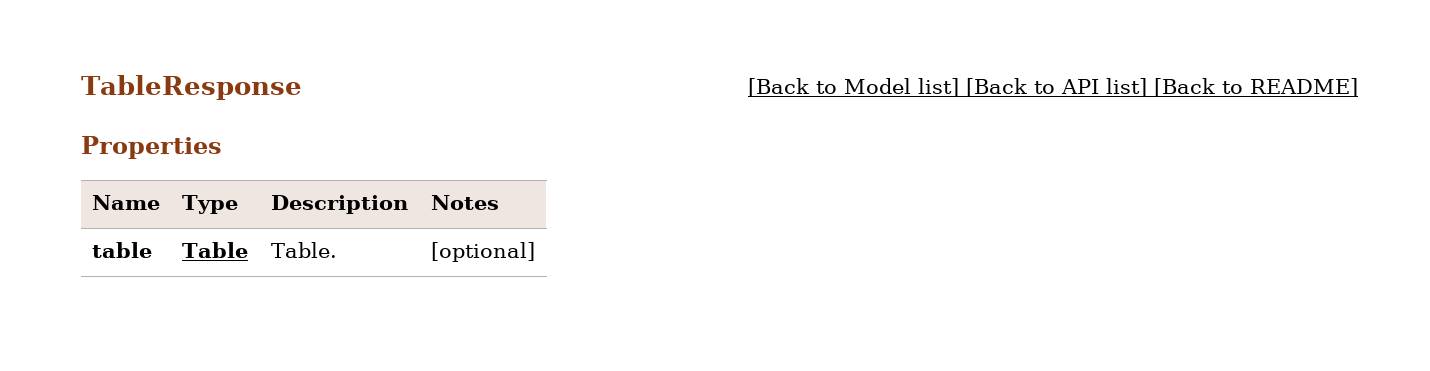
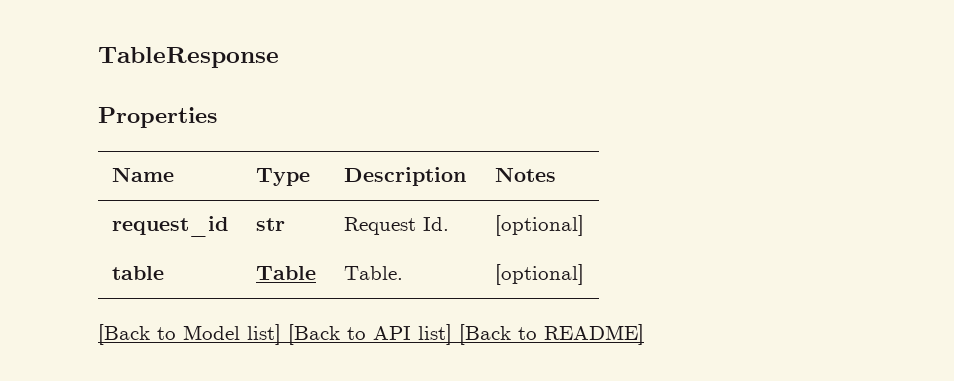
+ request_id | str | Request Id. | [optional]

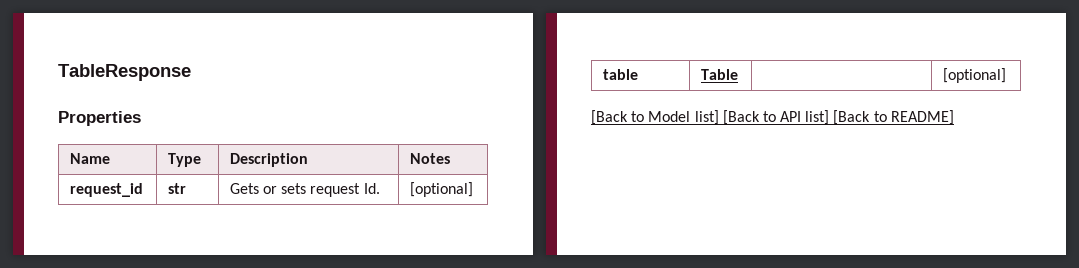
- request_id | str | Request Id. | [optional]
+ request_id | str | Gets or sets request Id. | [optional]
- table | Table | Table. | [optional]
+ table | Table | | [optional]

